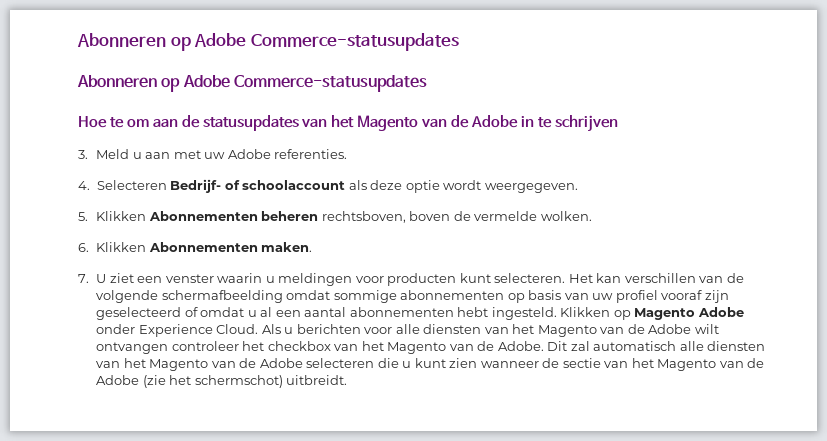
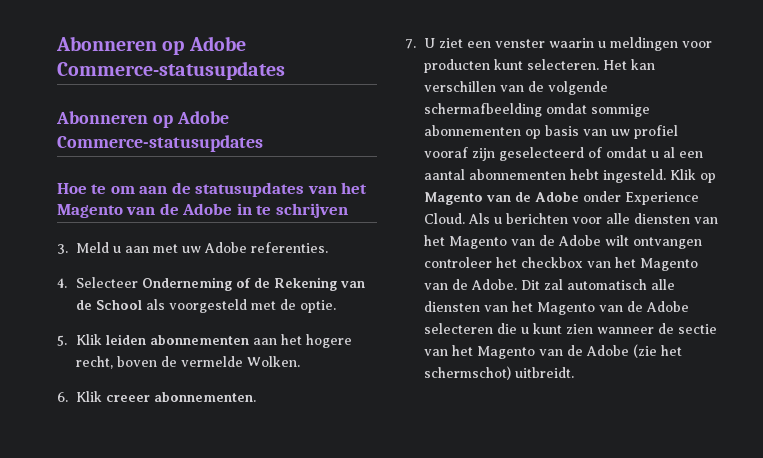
- 4. Selecteren Bedrijf- of schoolaccount als deze optie wordt weergegeven.
- 5. Klikken Abonnementen beheren rechtsboven, boven de vermelde wolken.
+ 4. Selecteer Onderneming of de Rekening van de School als voorgesteld met de optie.
+ 5. Klik leiden abonnementen aan het hogere recht, boven de vermelde Wolken.
- 6. Klikken Abonnementen maken.
+ 6. Klik creeer abonnementen.
- Klikken op Magento Adobe onder Experience Cloud.
+ Klik op Magento van de Adobe onder Experience Cloud.

